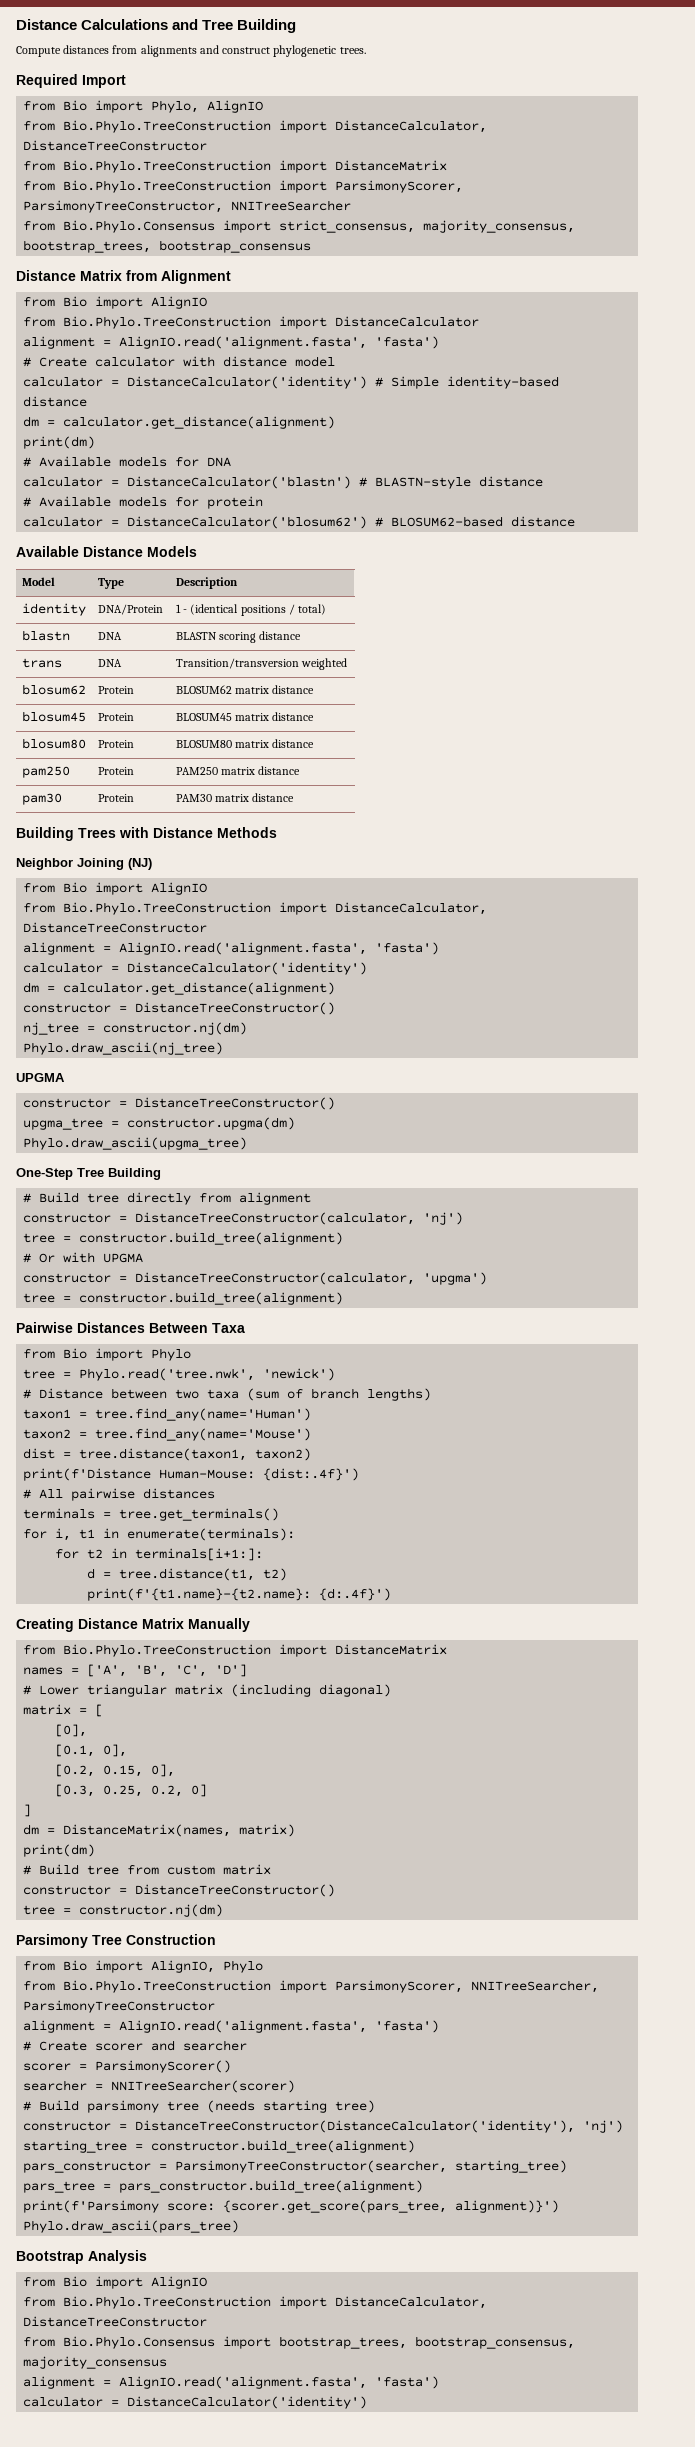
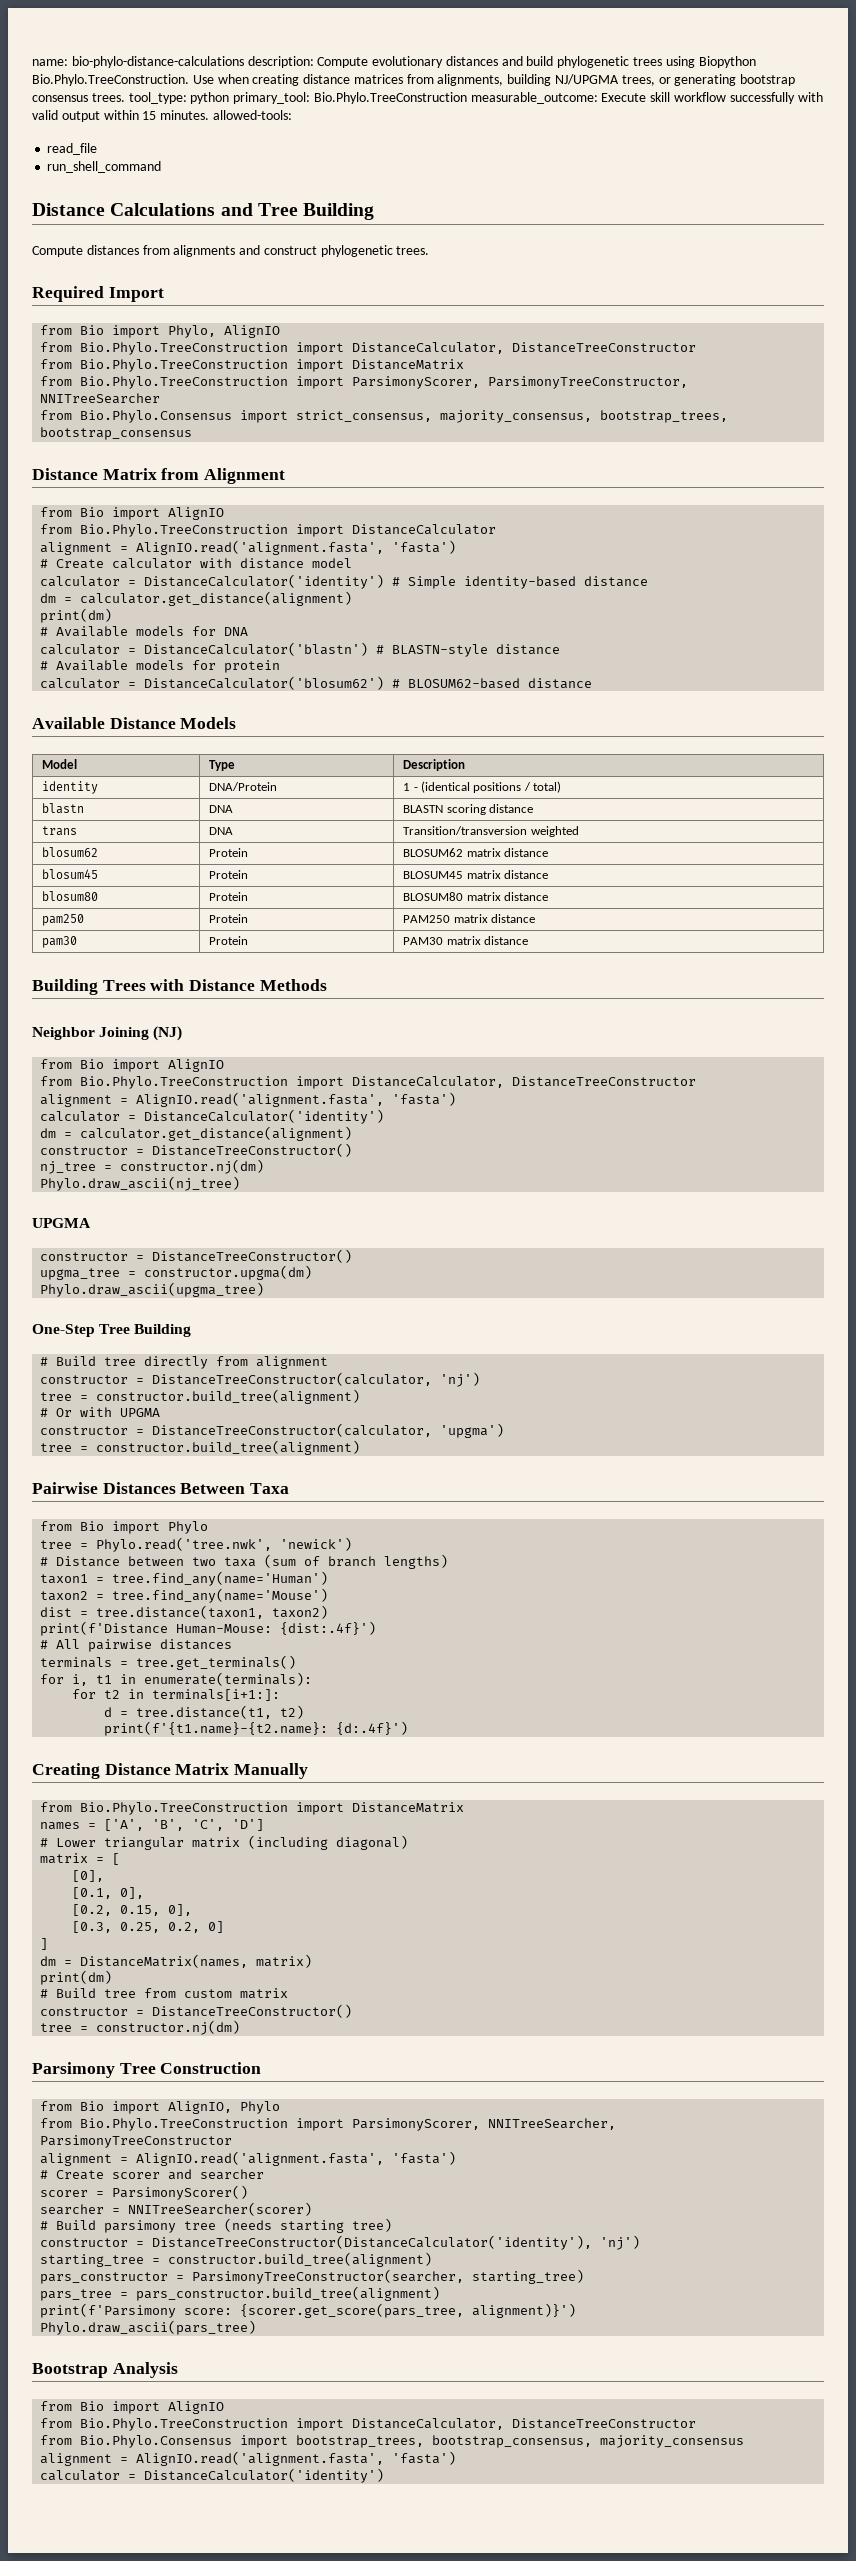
+ name: bio-phylo-distance-calculations description: Compute evolutionary distances and build phylogenetic trees using Biopython Bio.Phylo.TreeConstruction. Use when creating distance matrices from alignments, building NJ/UPGMA trees, or generating bootstrap consensus trees. tool_type: python primary_tool: Bio.Phylo.TreeConstruction measurable_outcome: Execute skill workflow successfully with valid output within 15 minutes. allowed-tools:
+ read_file
+ run_shell_command

